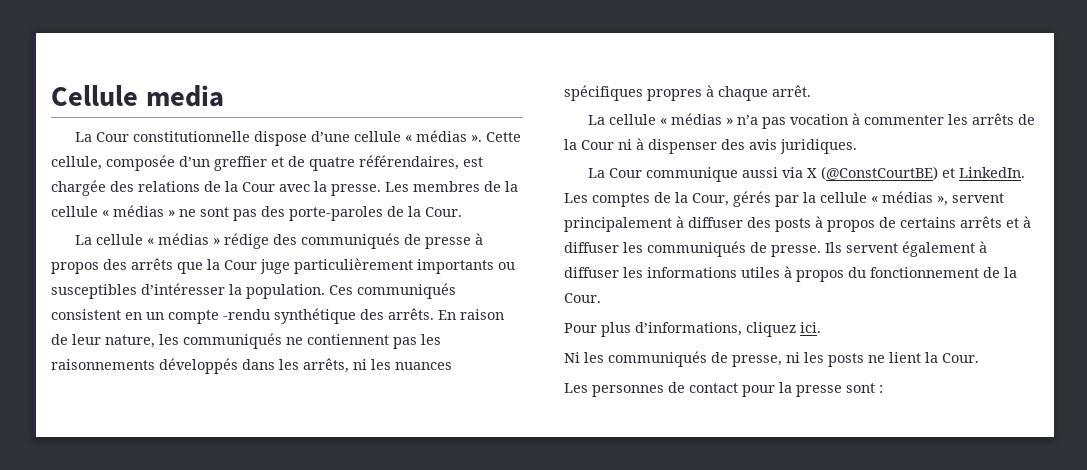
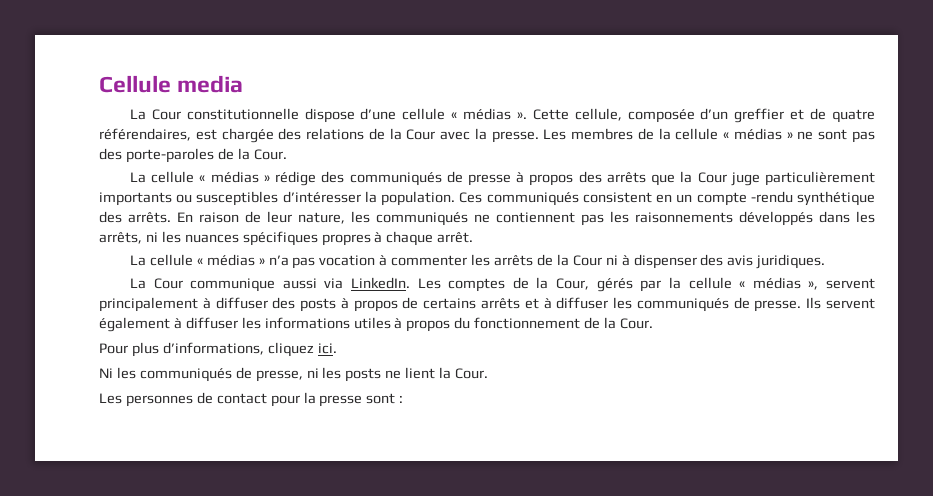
- La Cour communique aussi via X (@ConstCourtBE) et LinkedIn.
+ La Cour communique aussi via LinkedIn.

